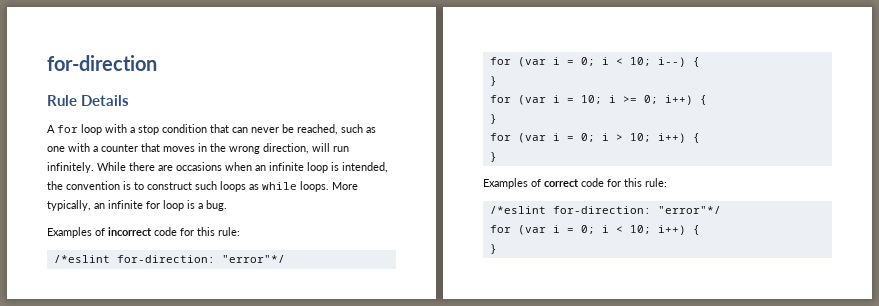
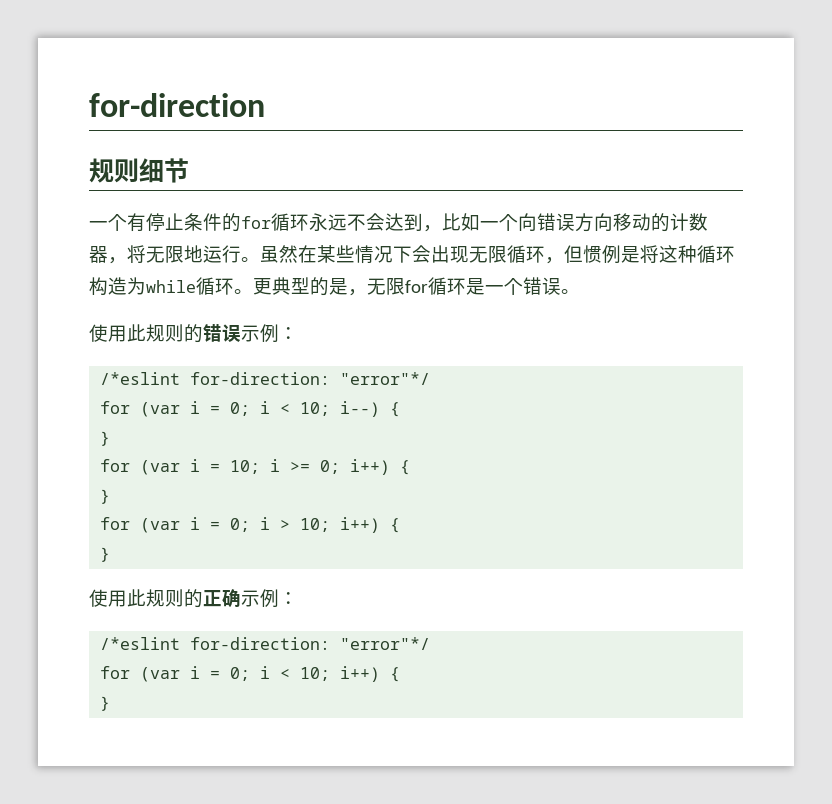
- Rule Details
- A for loop with a stop condition that can never be reached, such as one with a counter that moves in the wrong direction, will run infinitely. While there are occasions when an infinite loop is intended, the convention is to construct such loops as while loops. More typically, an infinite for loop is a bug.
- Examples of incorrect code for this rule:
+ 规则细节
+ 一个有停止条件的for循环永远不会达到，比如一个向错误方向移动的计数器，将无限地运行。虽然在某些情况下会出现无限循环，但惯例是将这种循环构造为while循环。更典型的是，无限for循环是一个错误。
+ 使用此规则的错误示例：
- Examples of correct code for this rule:
+ 使用此规则的正确示例：

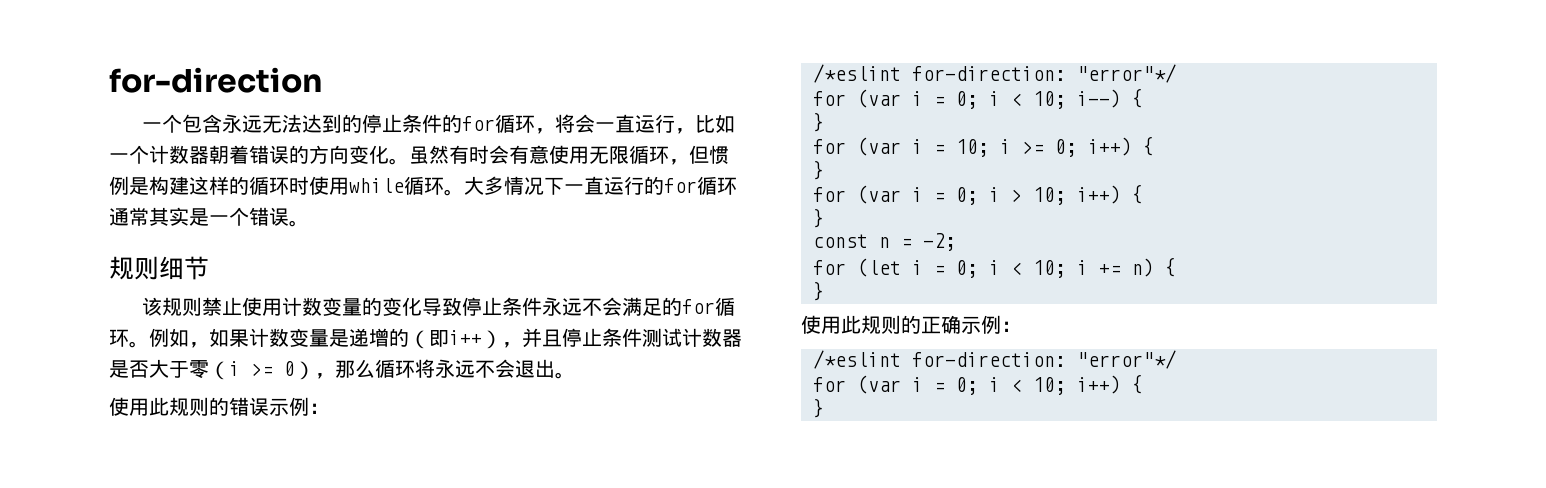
+ 一个包含永远无法达到的停止条件的for循环，将会一直运行，比如一个计数器朝着错误的方向变化。虽然有时会有意使用无限循环，但惯例是构建这样的循环时使用while循环。大多情况下一直运行的for循环通常其实是一个错误。
  规则细节
- 一个有停止条件的for循环永远不会达到，比如一个向错误方向移动的计数器，将无限地运行。虽然在某些情况下会出现无限循环，但惯例是将这种循环构造为while循环。更典型的是，无限for循环是一个错误。
+ 该规则禁止使用计数变量的变化导致停止条件永远不会满足的for循环。例如，如果计数变量是递增的（即i++），并且停止条件测试计数器是否大于零（i >= 0），那么循环将永远不会退出。
+ const n = -2;
+ for (let i = 0; i < 10; i += n) {
+ }

